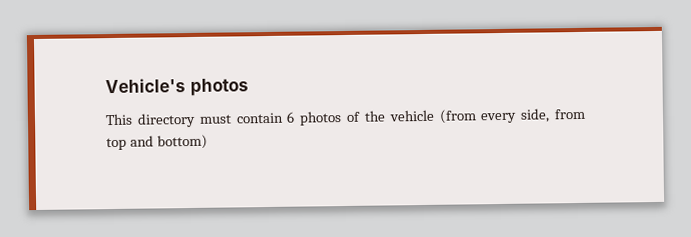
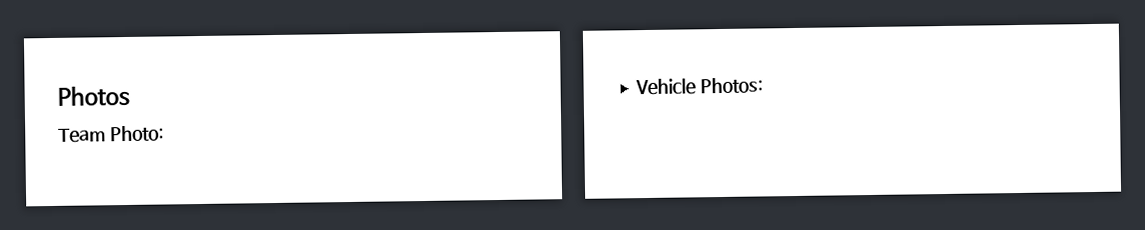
- Vehicle's photos
- This directory must contain 6 photos of the vehicle (from every side, from top and bottom)
+ Photos
+ Team Photo:
+ Vehicle Photos:

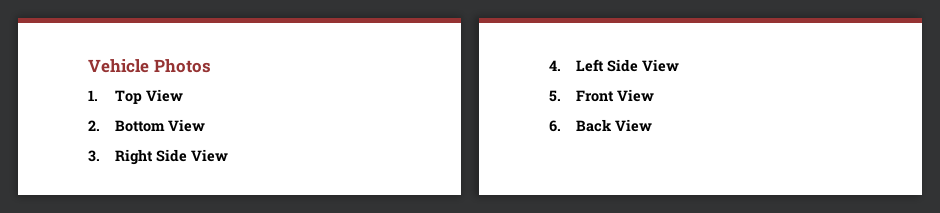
- Photos
+ Vehicle Photos
- Team Photo:
- Vehicle Photos:
+ 1. Top View
+ 2. Bottom View
+ 3. Right Side View
+ 4. Left Side View
+ 5. Front View
+ 6. Back View

